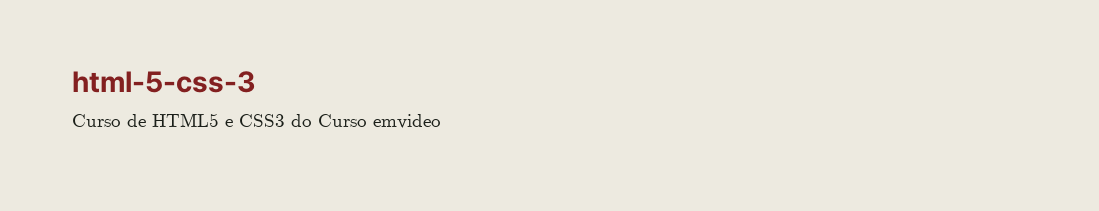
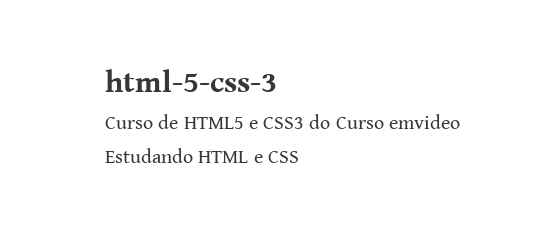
+ Estudando HTML e CSS

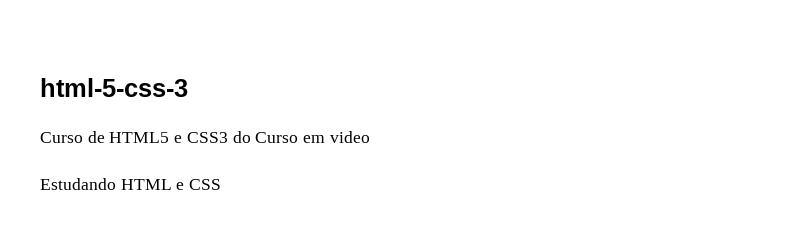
- Curso de HTML5 e CSS3 do Curso emvideo
+ Curso de HTML5 e CSS3 do Curso em video

